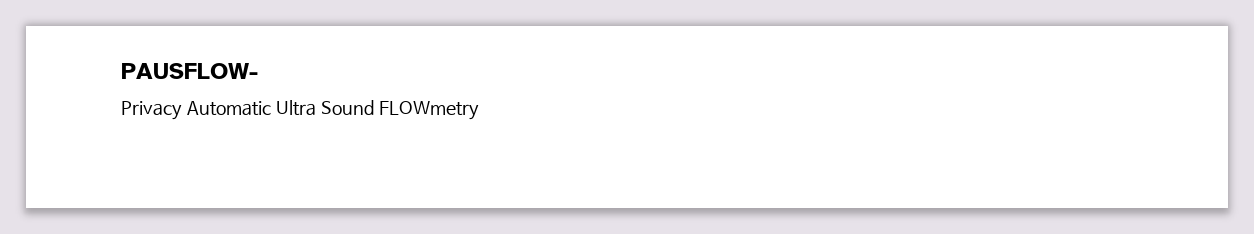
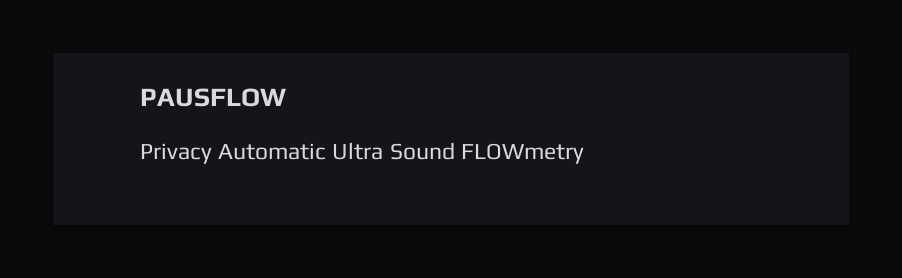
- PAUSFLOW-
+ PAUSFLOW

